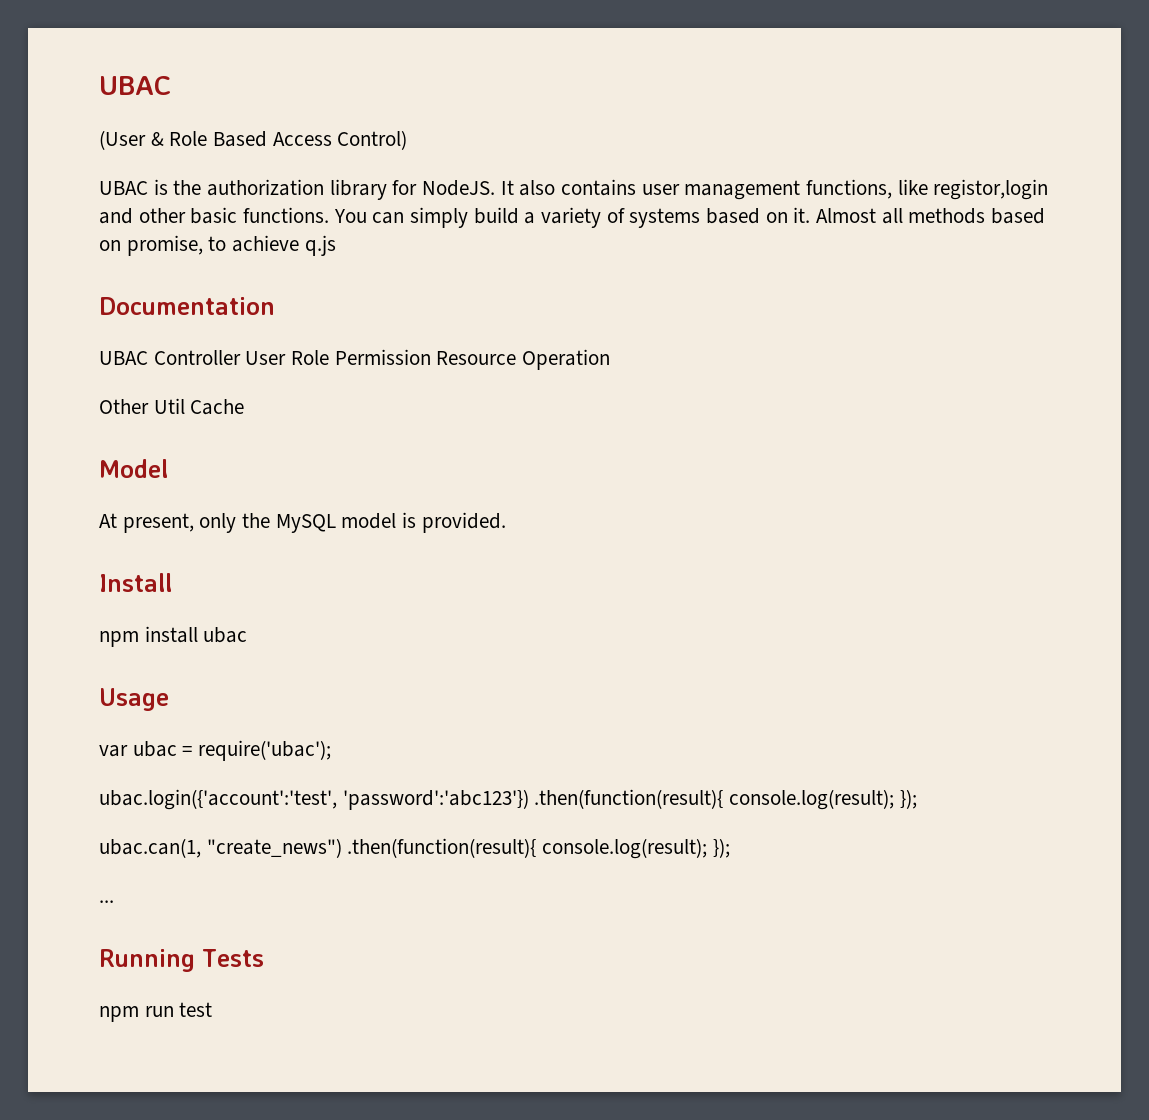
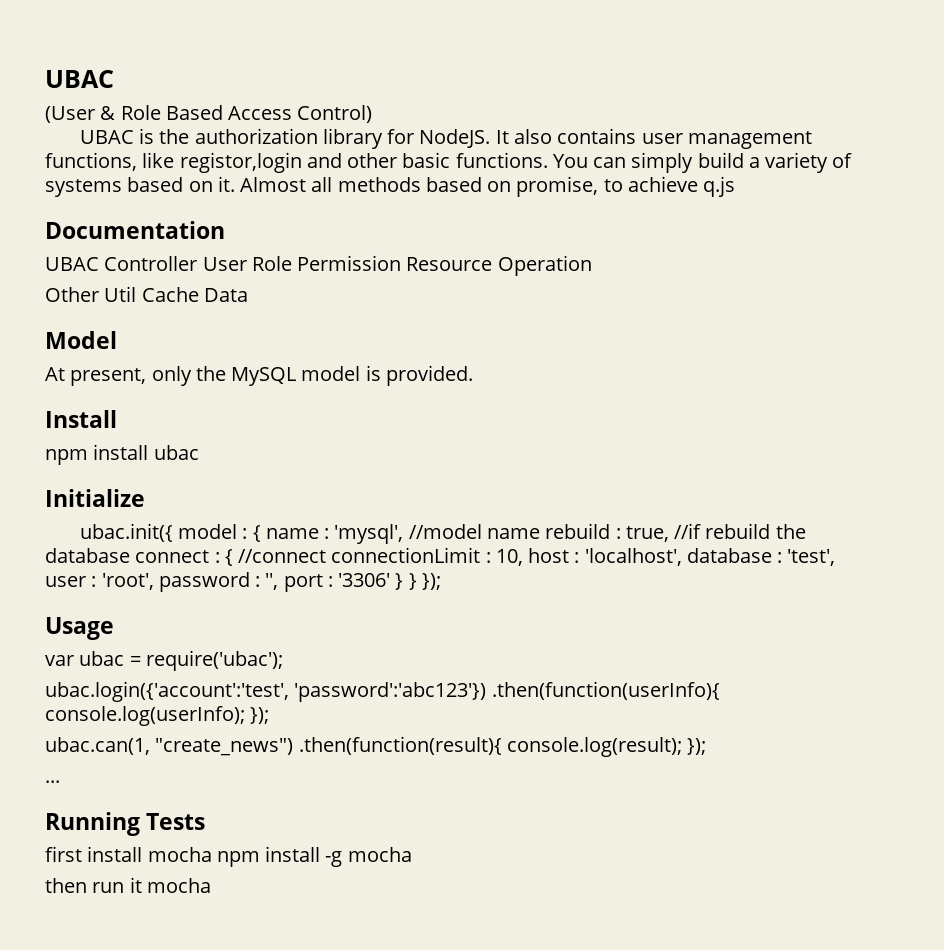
- Other Util Cache
+ Other Util Cache Data
+ Initialize
+ ubac.init({ model : { name : 'mysql', //model name rebuild : true, //if rebuild the database connect : { //connect connectionLimit : 10, host : 'localhost', database : 'test', user : 'root', password : '', port : '3306' } } });
- ubac.login({'account':'test', 'password':'abc123'}) .then(function(result){ console.log(result); });
+ ubac.login({'account':'test', 'password':'abc123'}) .then(function(userInfo){ console.log(userInfo); });
- npm run test
+ first install mocha npm install -g mocha
+ then run it mocha

